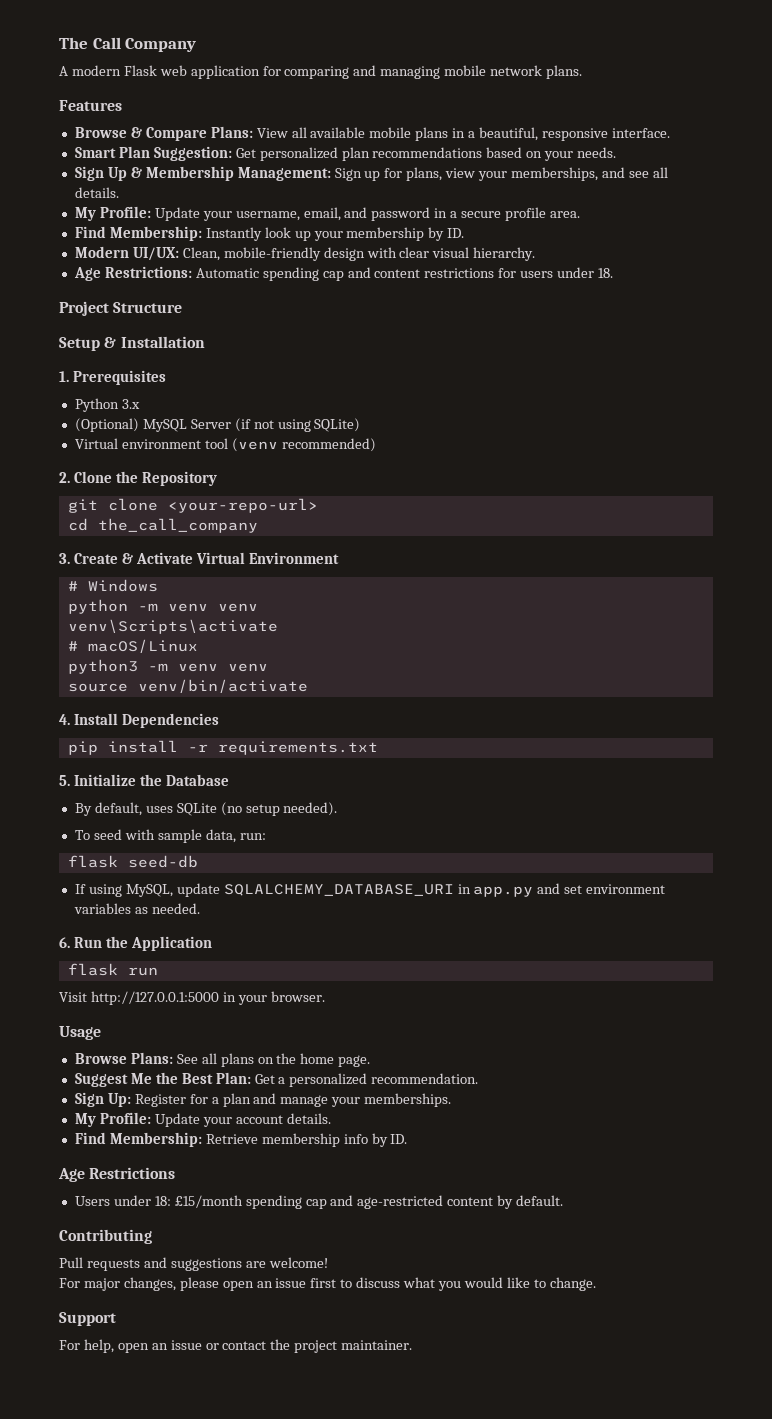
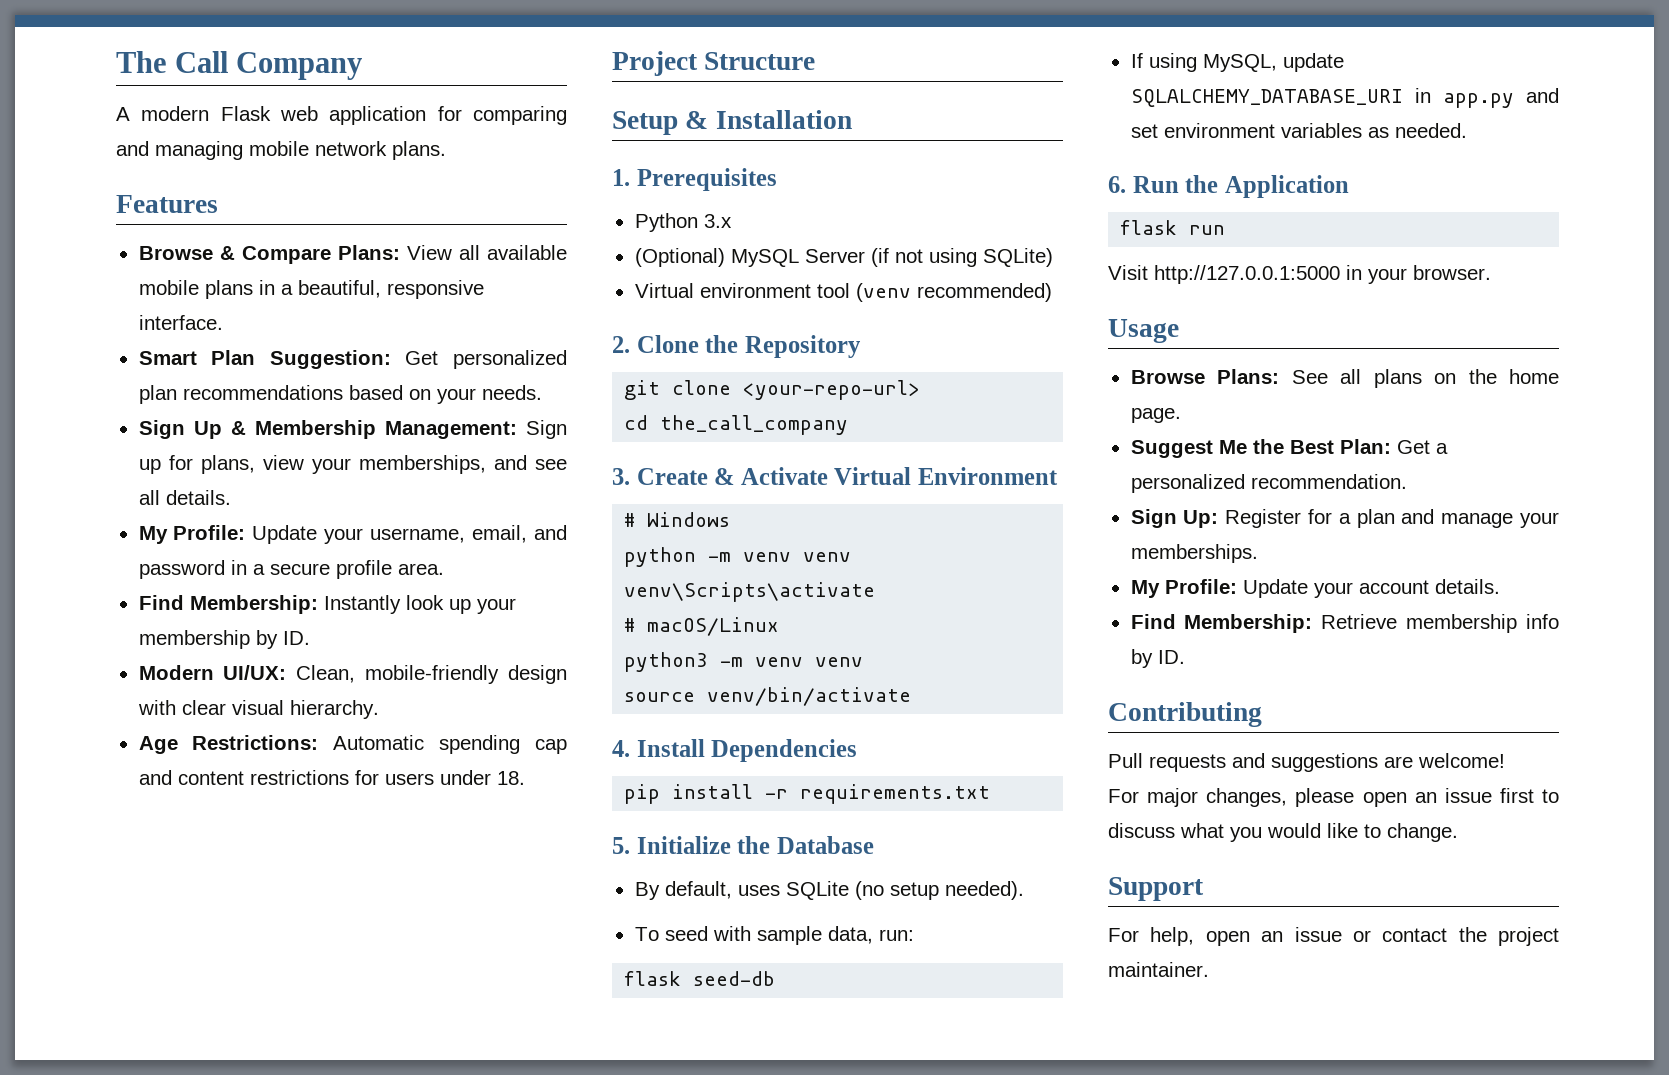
- Age Restrictions
- Users under 18: £15/month spending cap and age-restricted content by default.

